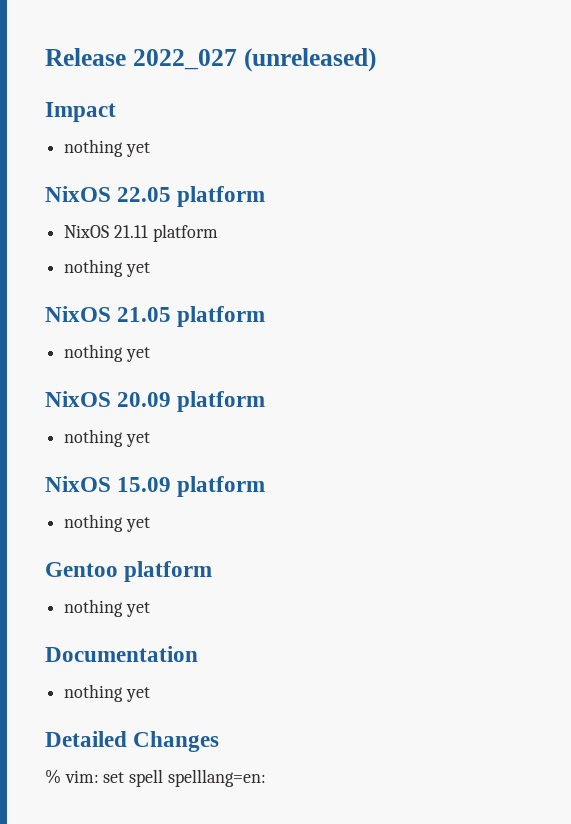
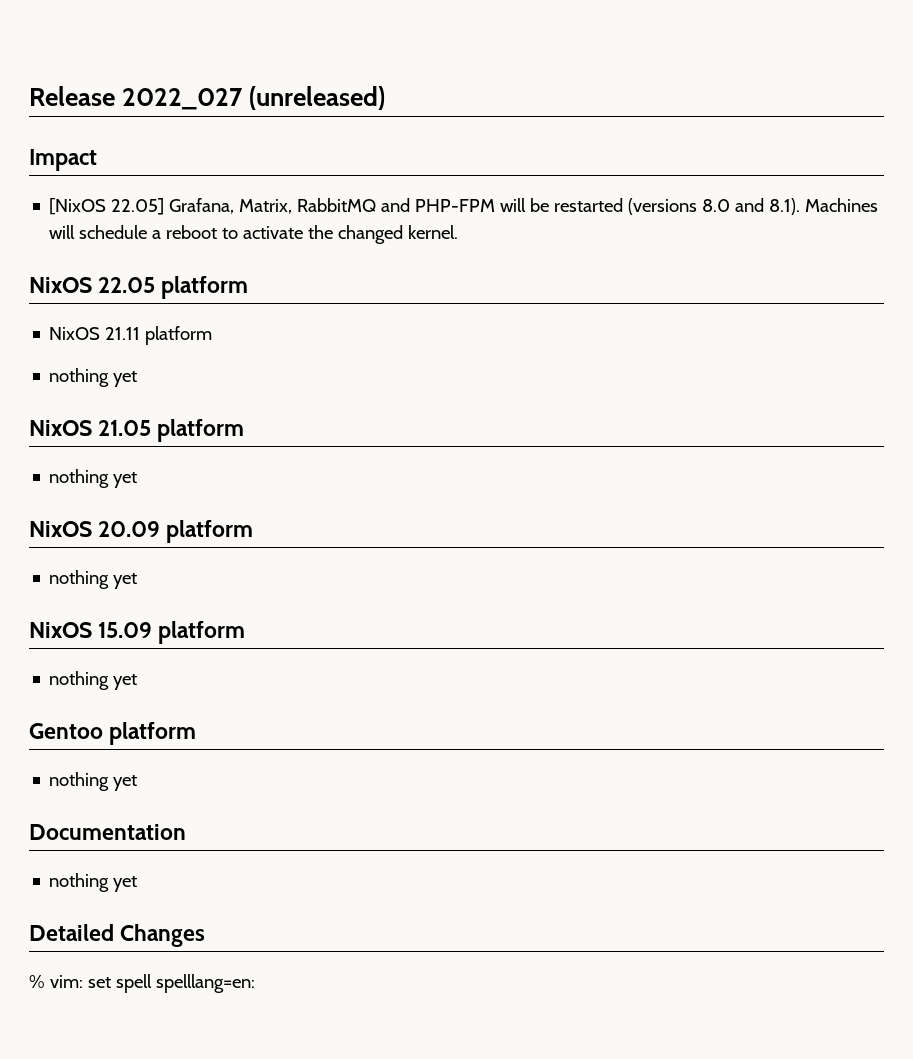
  Impact
- nothing yet
+ [NixOS 22.05] Grafana, Matrix, RabbitMQ and PHP-FPM will be restarted (versions 8.0 and 8.1). Machines will schedule a reboot to activate the changed kernel.

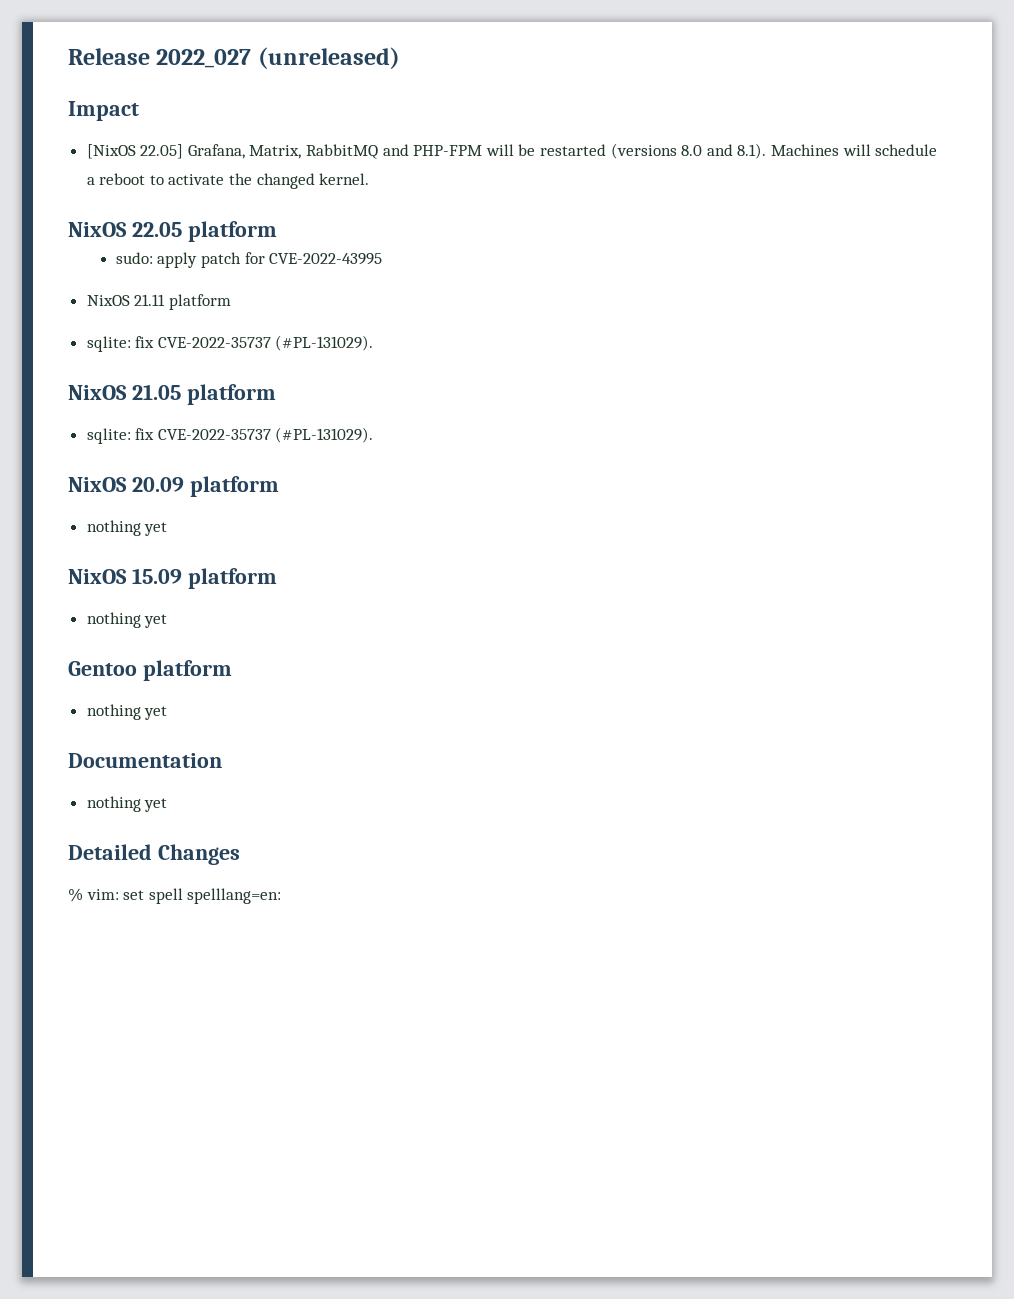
+ sudo: apply patch for CVE-2022-43995
  NixOS 21.11 platform
- nothing yet
+ sqlite: fix CVE-2022-35737 (#PL-131029).
  NixOS 21.05 platform
- nothing yet
+ sqlite: fix CVE-2022-35737 (#PL-131029).

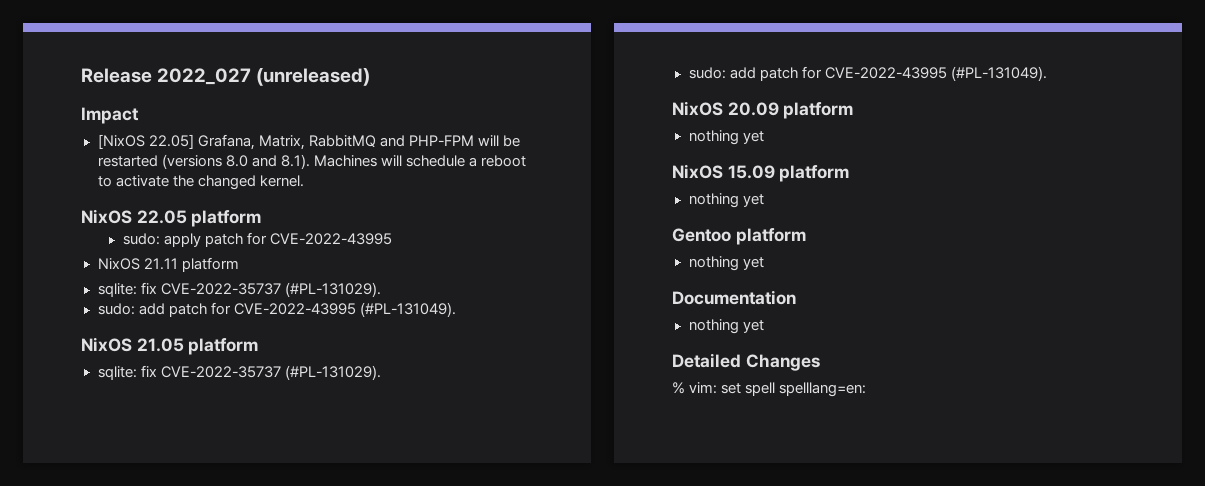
  NixOS 21.11 platform
  sqlite: fix CVE-2022-35737 (#PL-131029).
+ sudo: add patch for CVE-2022-43995 (#PL-131049).
  NixOS 21.05 platform
  sqlite: fix CVE-2022-35737 (#PL-131029).
+ sudo: add patch for CVE-2022-43995 (#PL-131049).

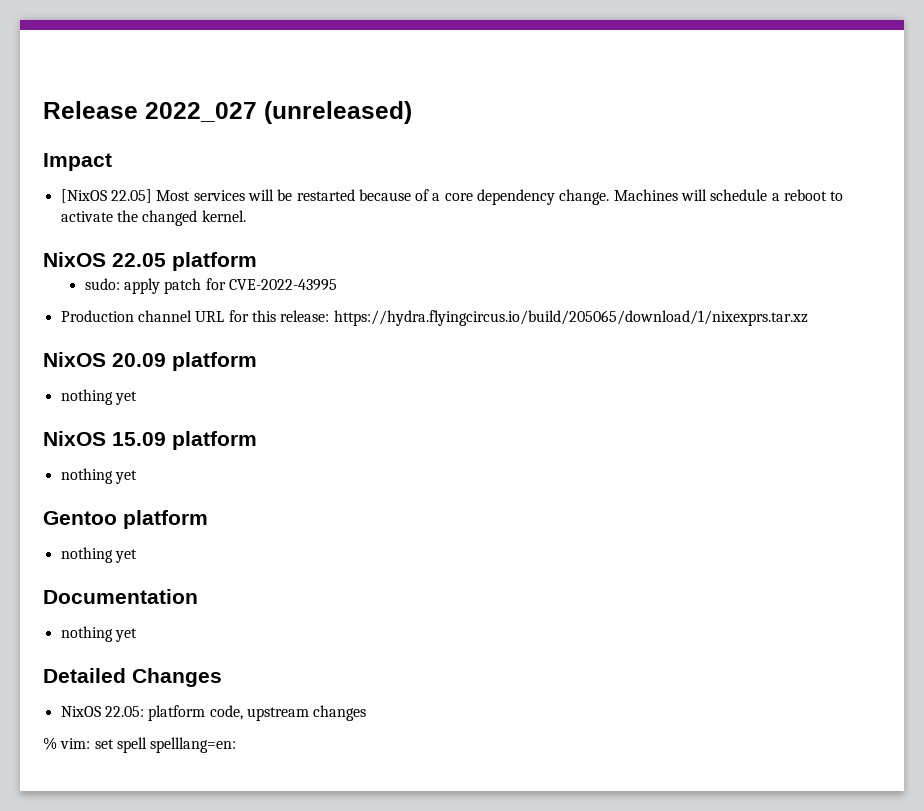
- [NixOS 22.05] Grafana, Matrix, RabbitMQ and PHP-FPM will be restarted (versions 8.0 and 8.1). Machines will schedule a reboot to activate the changed kernel.
+ [NixOS 22.05] Most services will be restarted because of a core dependency change. Machines will schedule a reboot to activate the changed kernel.
- NixOS 21.11 platform
- sqlite: fix CVE-2022-35737 (#PL-131029).
- sudo: add patch for CVE-2022-43995 (#PL-131049).
- NixOS 21.05 platform
- sqlite: fix CVE-2022-35737 (#PL-131029).
- sudo: add patch for CVE-2022-43995 (#PL-131049).
+ Production channel URL for this release: https://hydra.flyingcircus.io/build/205065/download/1/nixexprs.tar.xz
+ NixOS 22.05: platform code, upstream changes

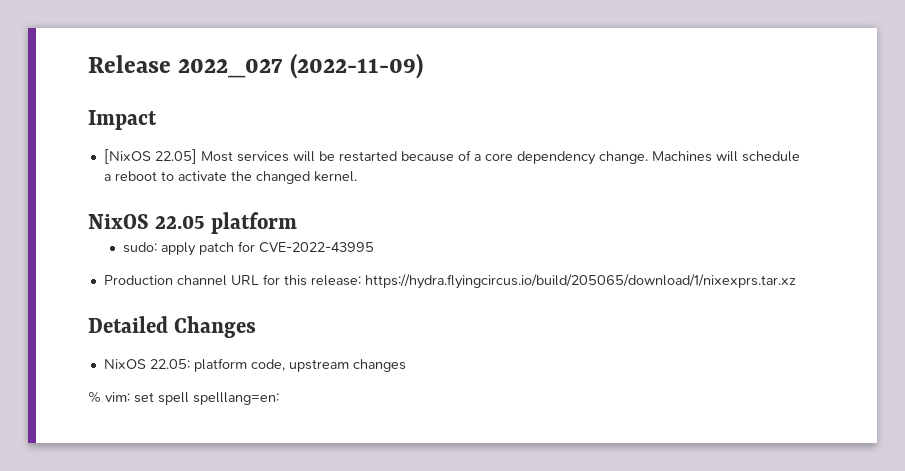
- Release 2022_027 (unreleased)
+ Release 2022_027 (2022-11-09)
- NixOS 20.09 platform
- nothing yet
- NixOS 15.09 platform
- nothing yet
- Gentoo platform
- nothing yet
- Documentation
- nothing yet

